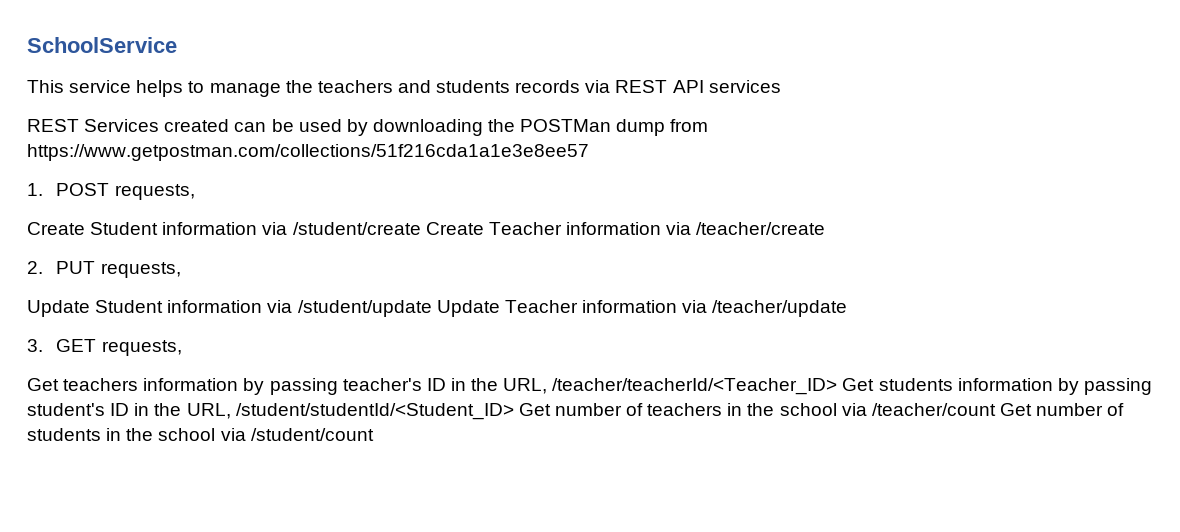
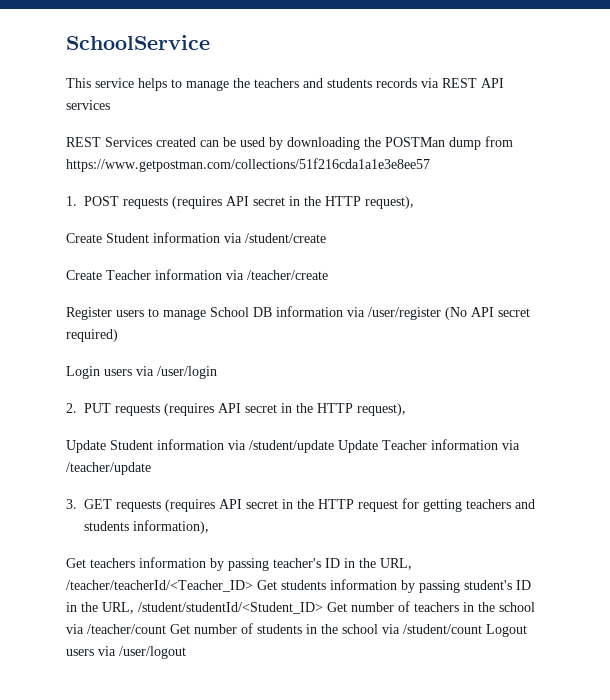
- 1. POST requests,
+ 1. POST requests (requires API secret in the HTTP request),
- Create Student information via /student/create Create Teacher information via /teacher/create
+ Create Student information via /student/create
+ Create Teacher information via /teacher/create
- 2. PUT requests,
+ Register users to manage School DB information via /user/register (No API secret required)
+ Login users via /user/login
+ 2. PUT requests (requires API secret in the HTTP request),
- 3. GET requests,
+ 3. GET requests (requires API secret in the HTTP request for getting teachers and students information),
- Get teachers information by passing teacher's ID in the URL, /teacher/teacherId/<Teacher_ID> Get students information by passing student's ID in the URL, /student/studentId/<Student_ID> Get number of teachers in the school via /teacher/count Get number of students in the school via /student/count
+ Get teachers information by passing teacher's ID in the URL, /teacher/teacherId/<Teacher_ID> Get students information by passing student's ID in the URL, /student/studentId/<Student_ID> Get number of teachers in the school via /teacher/count Get number of students in the school via /student/count Logout users via /user/logout

